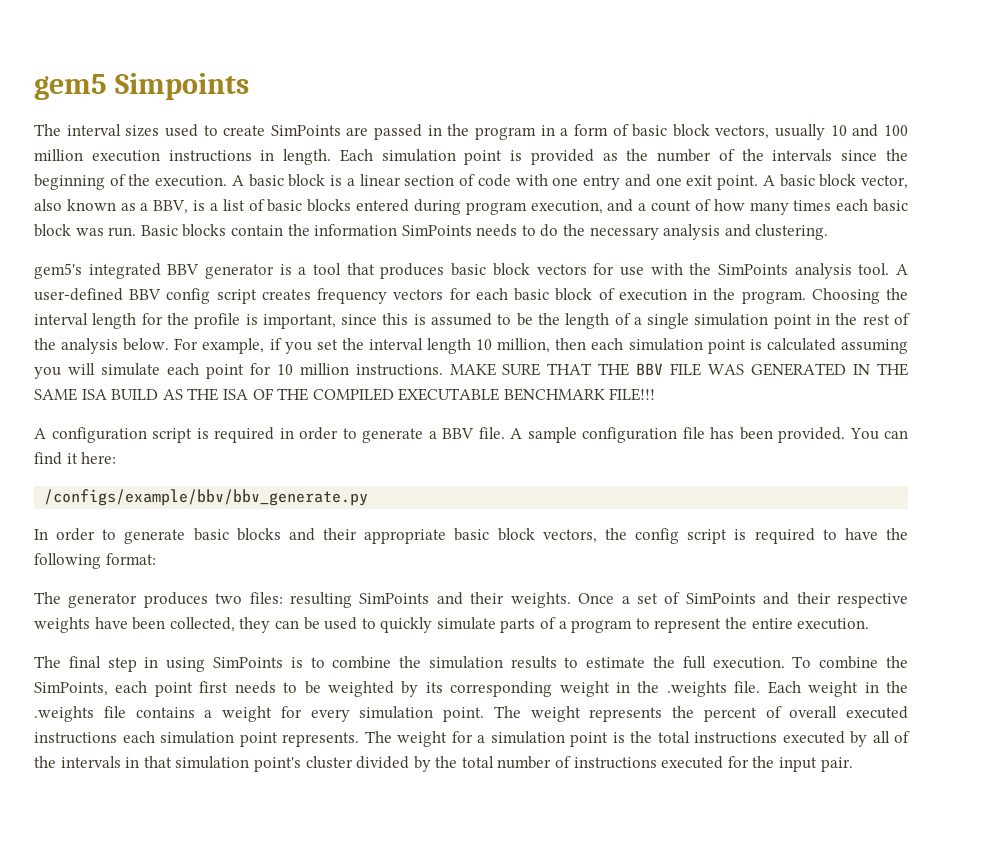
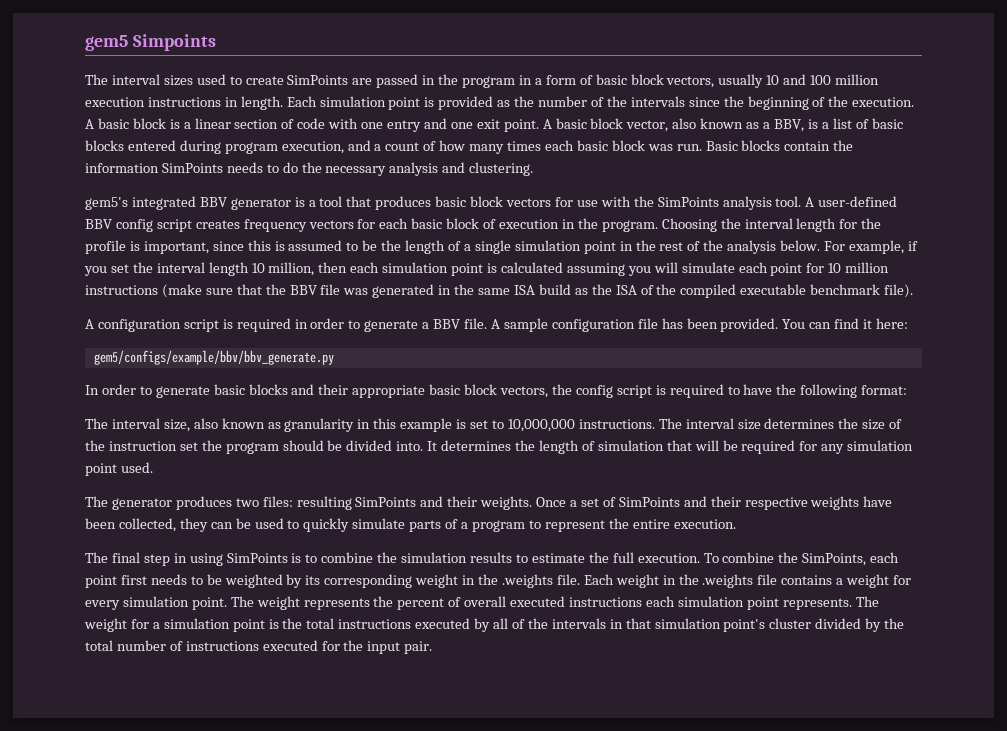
- For example, if you set the interval length 10 million, then each simulation point is calculated assuming you will simulate each point for 10 million instructions. MAKE SURE THAT THE BBV FILE WAS GENERATED IN THE SAME ISA BUILD AS THE ISA OF THE COMPILED EXECUTABLE BENCHMARK FILE!!!
+ For example, if you set the interval length 10 million, then each simulation point is calculated assuming you will simulate each point for 10 million instructions (make sure that the BBV file was generated in the same ISA build as the ISA of the compiled executable benchmark file).
- /configs/example/bbv/bbv_generate.py
+ gem5/configs/example/bbv/bbv_generate.py
+ The interval size, also known as granularity in this example is set to 10,000,000 instructions. The interval size determines the size of the instruction set the program should be divided into. It determines the length of simulation that will be required for any simulation point used.

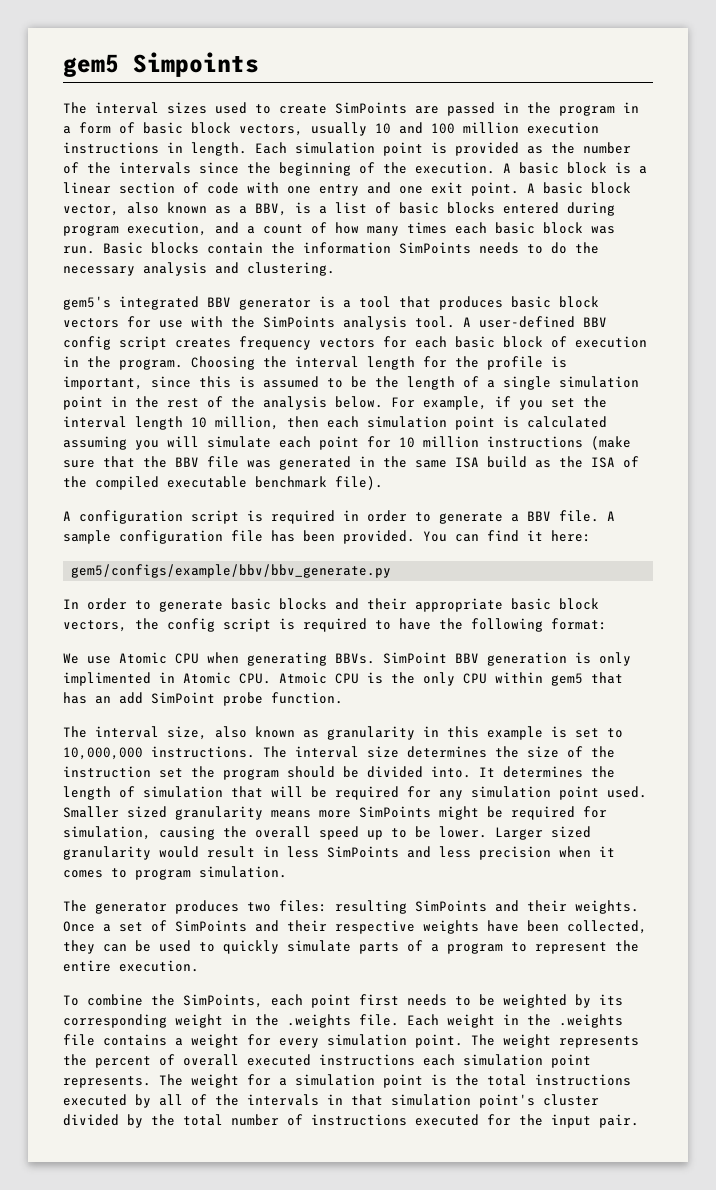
+ We use Atomic CPU when generating BBVs. SimPoint BBV generation is only implimented in Atomic CPU. Atmoic CPU is the only CPU within gem5 that has an add SimPoint probe function.
+ Smaller sized granularity means more SimPoints might be required for simulation, causing the overall speed up to be lower. Larger sized granularity would result in less SimPoints and less precision when it comes to program simulation.
- The final step in using SimPoints is to combine the simulation results to estimate the full execution.

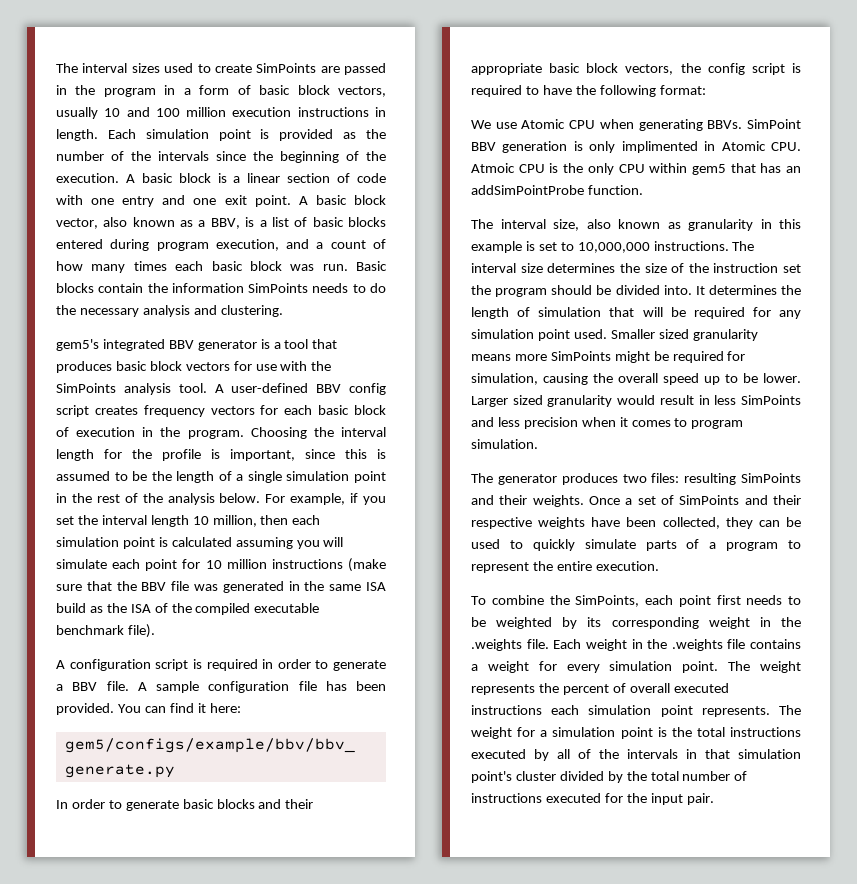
- gem5 Simpoints
- SimPoint BBV generation is only implimented in Atomic CPU. Atmoic CPU is the only CPU within gem5 that has an add SimPoint probe function.
+ SimPoint BBV generation is only implimented in Atomic CPU. Atmoic CPU is the only CPU within gem5 that has an addSimPointProbe function.

